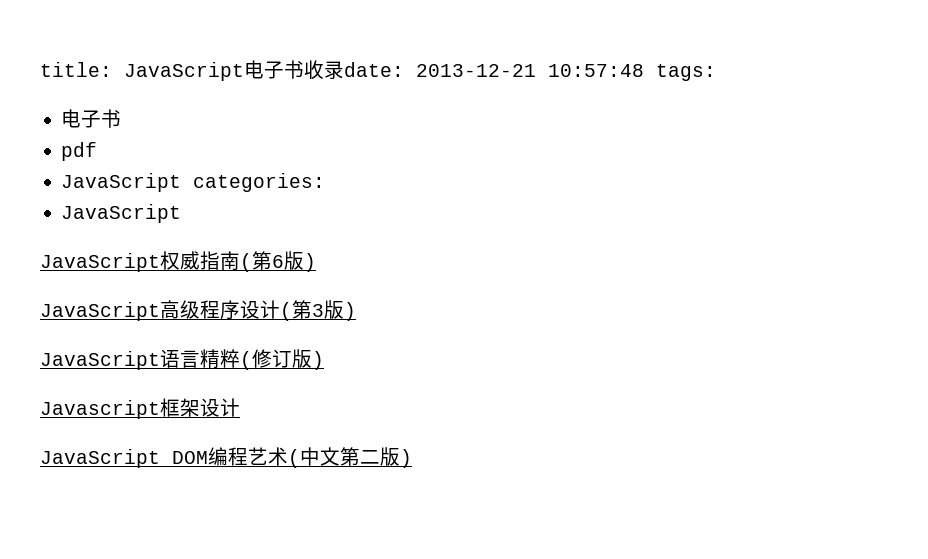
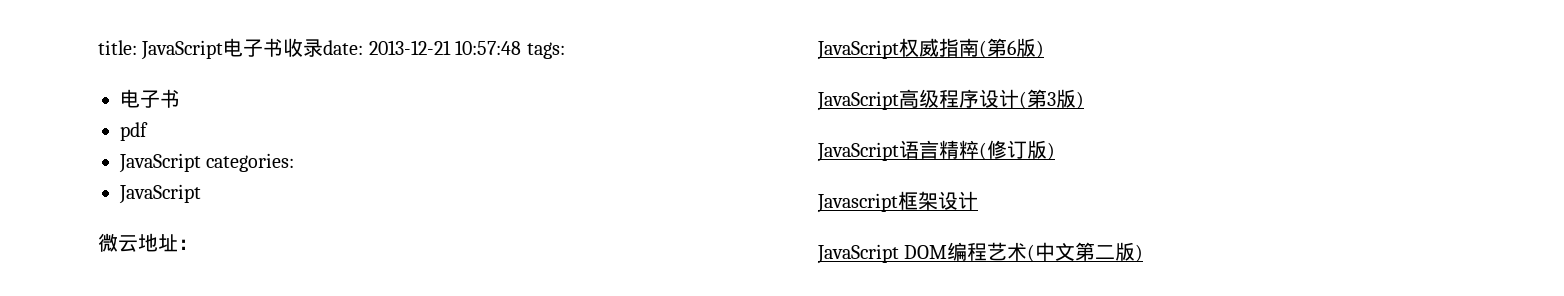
+ 微云地址：

